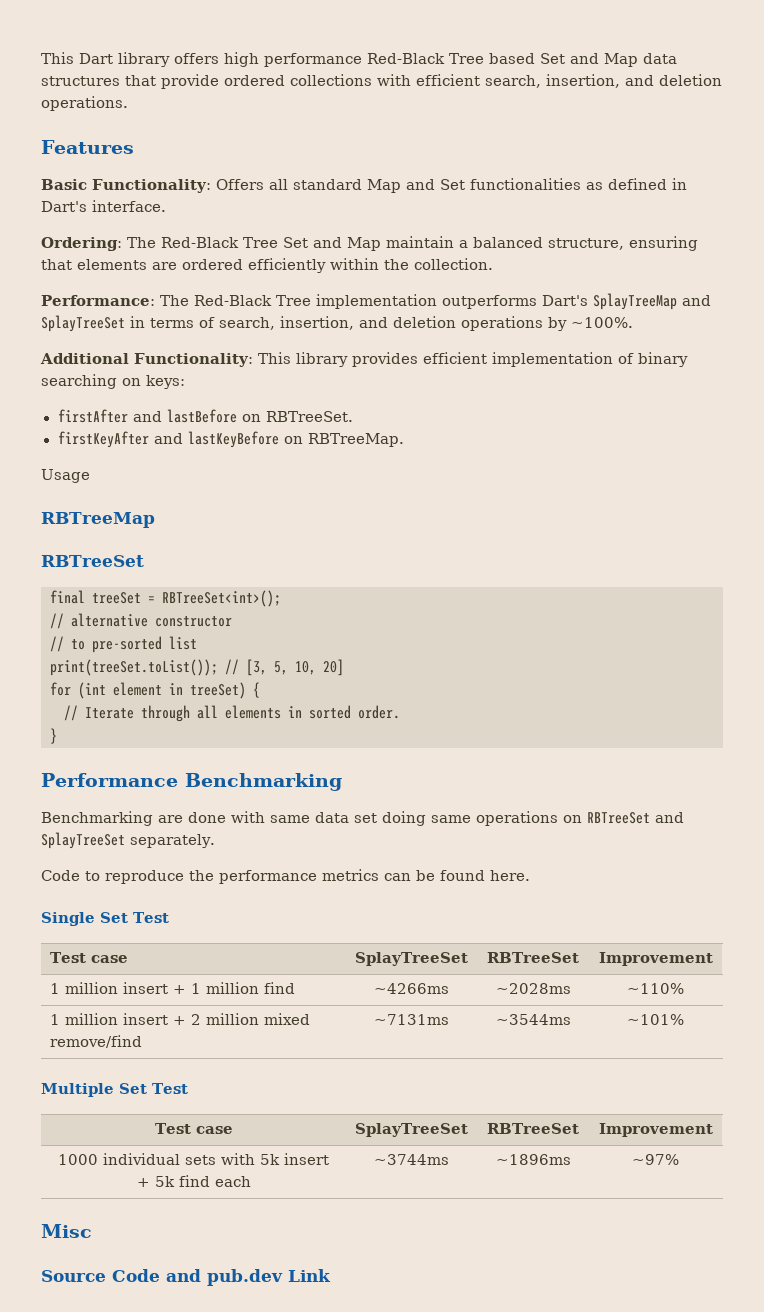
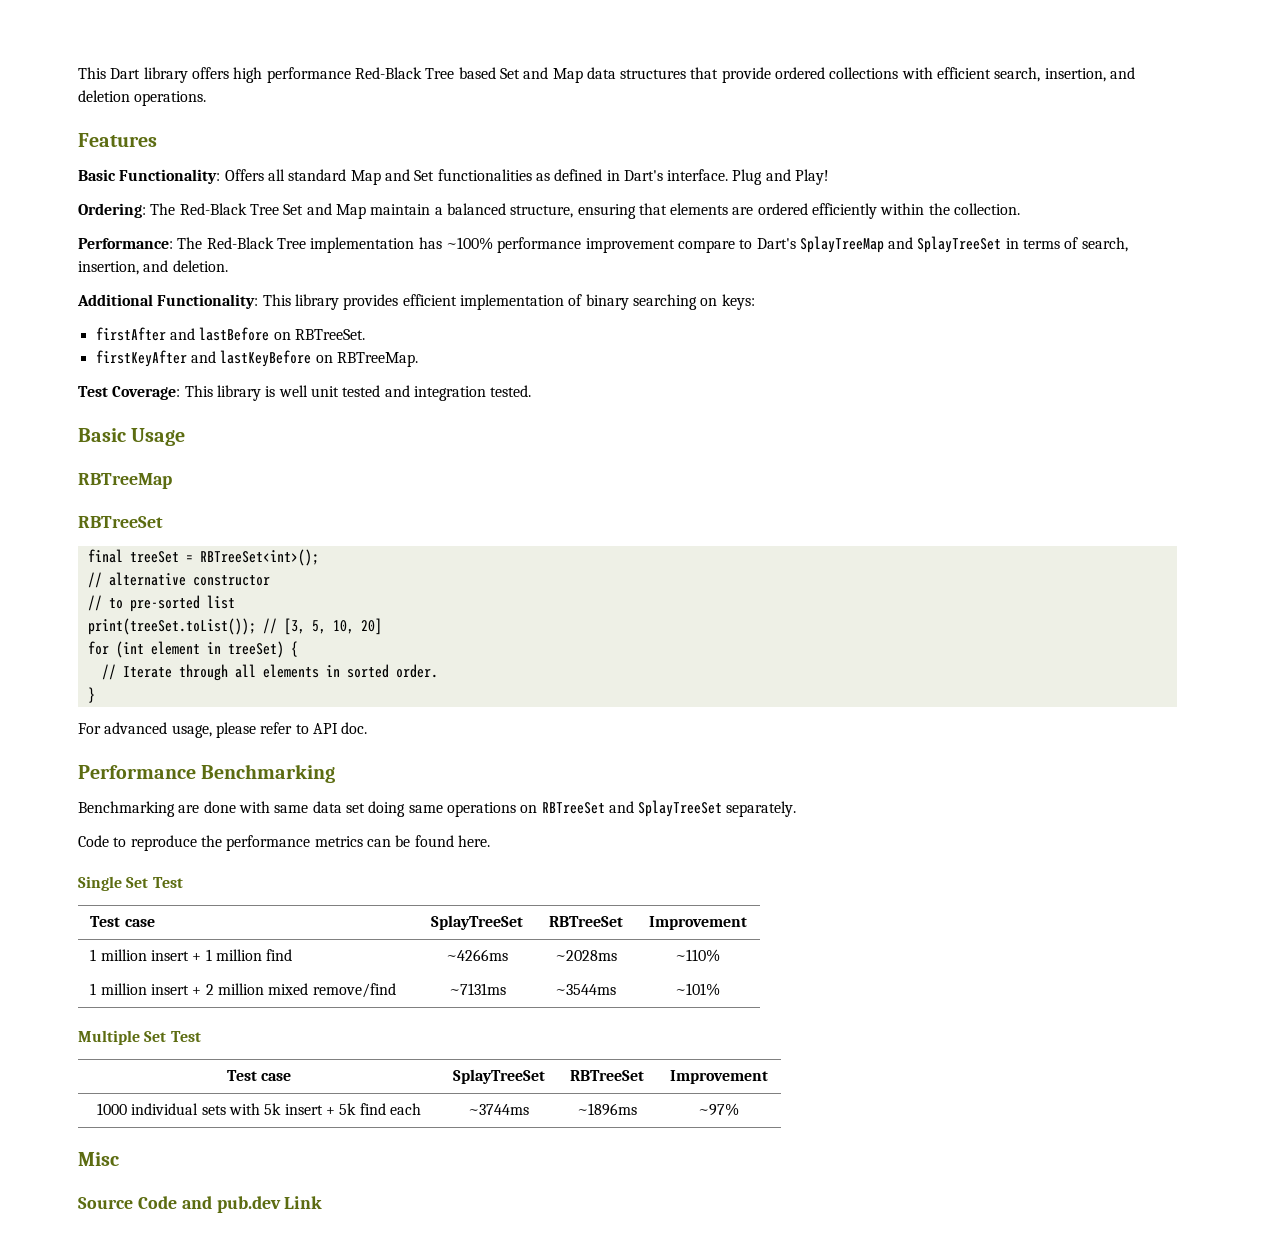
+ Plug and Play!
- Performance: The Red-Black Tree implementation outperforms Dart's SplayTreeMap and SplayTreeSet in terms of search, insertion, and deletion operations by ~100%.
+ Performance: The Red-Black Tree implementation has ~100% performance improvement compare to Dart's SplayTreeMap and SplayTreeSet in terms of search, insertion, and deletion.
- Usage
+ Test Coverage: This library is well unit tested and integration tested.
+ Basic Usage
+ For advanced usage, please refer to API doc.

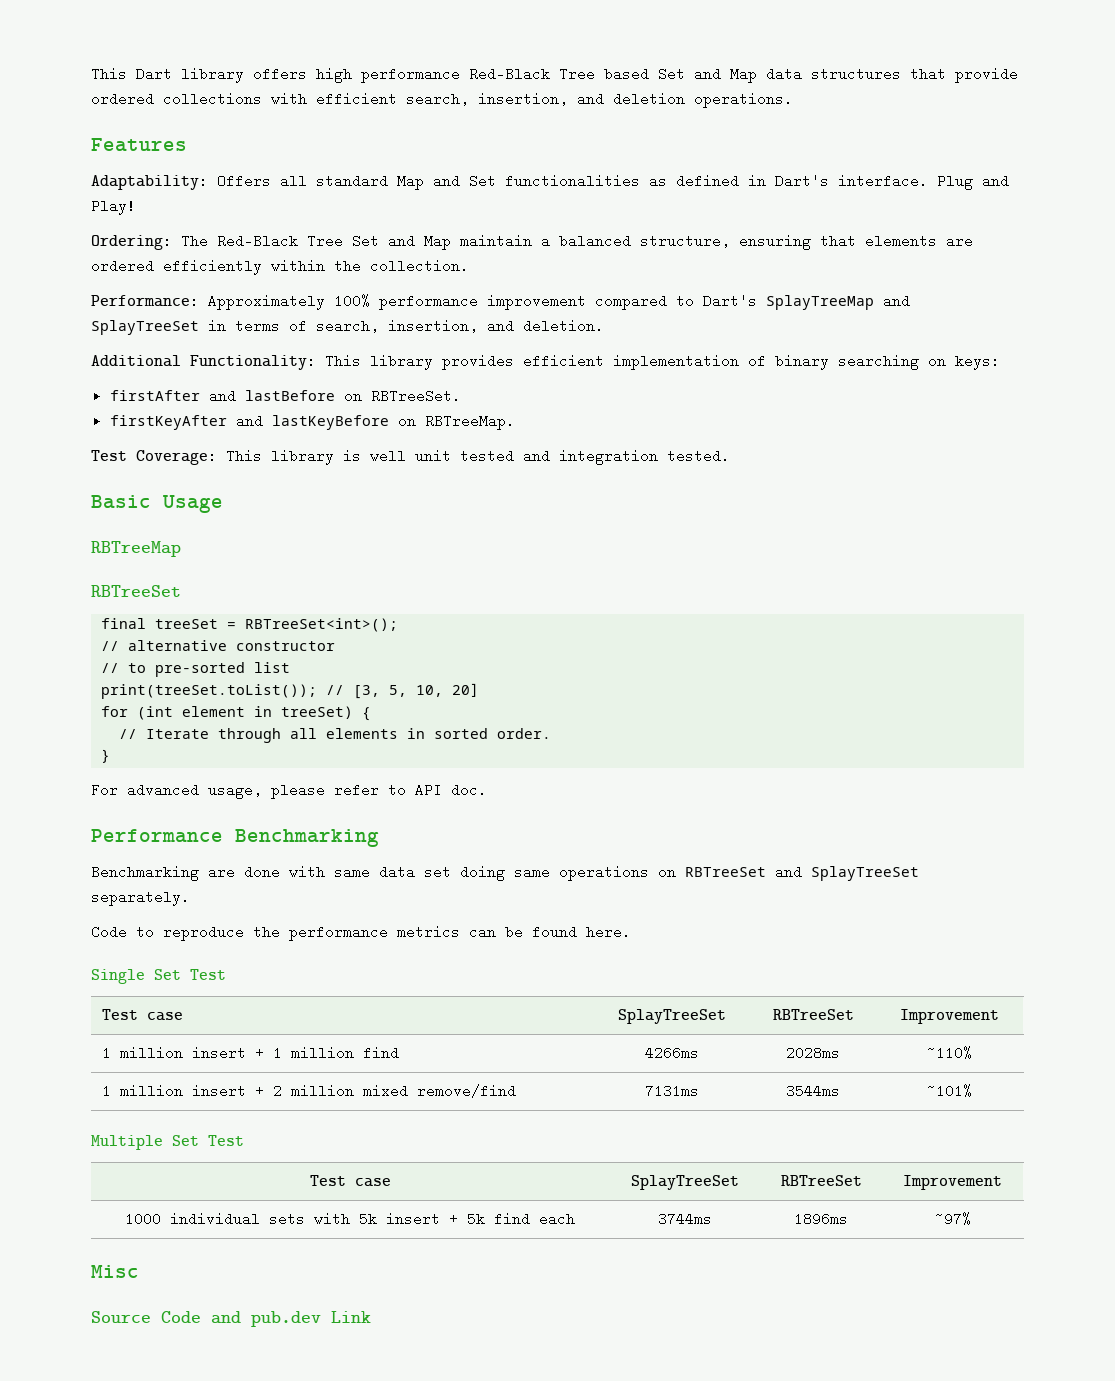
- Basic Functionality: Offers all standard Map and Set functionalities as defined in Dart's interface.
+ Adaptability: Offers all standard Map and Set functionalities as defined in Dart's interface.
- Performance: The Red-Black Tree implementation has ~100% performance improvement compare to Dart's SplayTreeMap and SplayTreeSet in terms of search, insertion, and deletion.
+ Performance: Approximately 100% performance improvement compared to Dart's SplayTreeMap and SplayTreeSet in terms of search, insertion, and deletion.
- 1 million insert + 1 million find | ~4266ms | ~2028ms | ~110%
+ 1 million insert + 1 million find | 4266ms | 2028ms | ~110%
- 1 million insert + 2 million mixed remove/find | ~7131ms | ~3544ms | ~101%
+ 1 million insert + 2 million mixed remove/find | 7131ms | 3544ms | ~101%
- 1000 individual sets with 5k insert + 5k find each | ~3744ms | ~1896ms | ~97%
+ 1000 individual sets with 5k insert + 5k find each | 3744ms | 1896ms | ~97%

